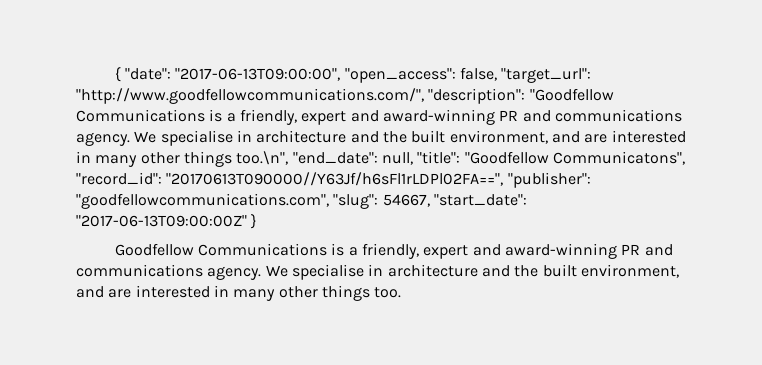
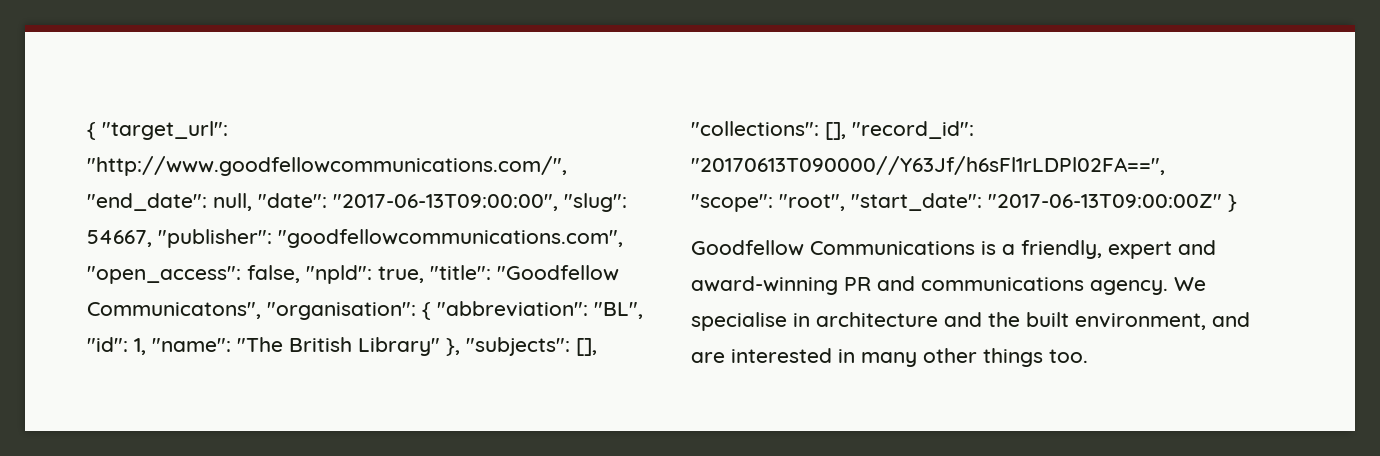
- { "date": "2017-06-13T09:00:00", "open_access": false, "target_url": "http://www.goodfellowcommunications.com/", "description": "Goodfellow Communications is a friendly, expert and award-winning PR and communications agency. We specialise in architecture and the built environment, and are interested in many other things too.\n", "end_date": null, "title": "Goodfellow Communicatons", "record_id": "20170613T090000//Y63Jf/h6sFl1rLDPl02FA==", "publisher": "goodfellowcommunications.com", "slug": 54667, "start_date": "2017-06-13T09:00:00Z" }
+ { "target_url": "http://www.goodfellowcommunications.com/", "end_date": null, "date": "2017-06-13T09:00:00", "slug": 54667, "publisher": "goodfellowcommunications.com", "open_access": false, "npld": true, "title": "Goodfellow Communicatons", "organisation": { "abbreviation": "BL", "id": 1, "name": "The British Library" }, "subjects": [], "collections": [], "record_id": "20170613T090000//Y63Jf/h6sFl1rLDPl02FA==", "scope": "root", "start_date": "2017-06-13T09:00:00Z" }

